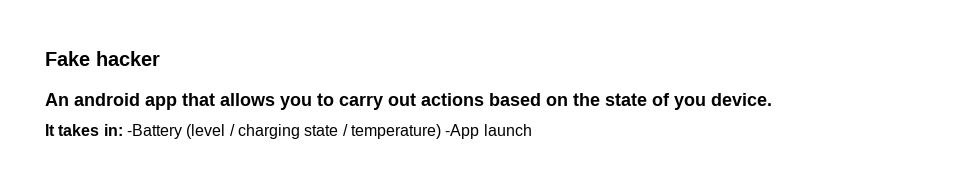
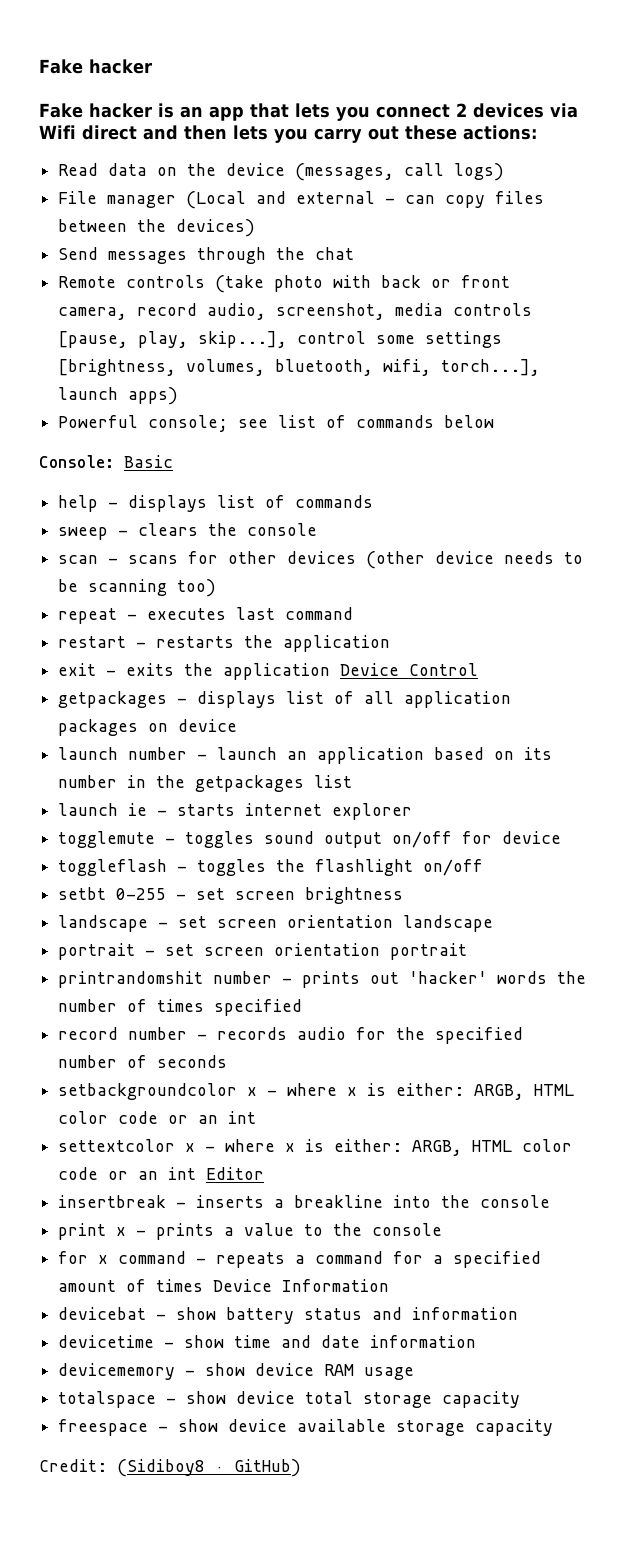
- An android app that allows you to carry out actions based on the state of you device.
- It takes in: -Battery (level / charging state / temperature) -App launch
+ Fake hacker is an app that lets you connect 2 devices via Wifi direct and then lets you carry out these actions:
+ Read data on the device (messages, call logs)
+ File manager (Local and external - can copy files between the devices)
+ Send messages through the chat
+ Remote controls (take photo with back or front camera, record audio, screenshot, media controls [pause, play, skip...], control some settings [brightness, volumes, bluetooth, wifi, torch...], launch apps)
+ Powerful console; see list of commands below
+ Console: Basic
+ help - displays list of commands
+ sweep - clears the console
+ scan - scans for other devices (other device needs to be scanning too)
+ repeat - executes last command
+ restart - restarts the application
+ exit - exits the application Device Control
+ getpackages - displays list of all application packages on device
+ launch number - launch an application based on its number in the getpackages list
+ launch ie - starts internet explorer
+ togglemute - toggles sound output on/off for device
+ toggleflash - toggles the flashlight on/off
+ setbt 0-255 - set screen brightness
+ landscape - set screen orientation landscape
+ portrait - set screen orientation portrait
+ printrandomshit number - prints out 'hacker' words the number of times specified
+ record number - records audio for the specified number of seconds
+ setbackgroundcolor x - where x is either: ARGB, HTML color code or an int
+ settextcolor x - where x is either: ARGB, HTML color code or an int Editor
+ insertbreak - inserts a breakline into the console
+ print x - prints a value to the console
+ for x command - repeats a command for a specified amount of times Device Information
+ devicebat - show battery status and information
+ devicetime - show time and date information
+ devicememory - show device RAM usage
+ totalspace - show device total storage capacity
+ freespace - show device available storage capacity
+ Credit: (Sidiboy8 · GitHub)

